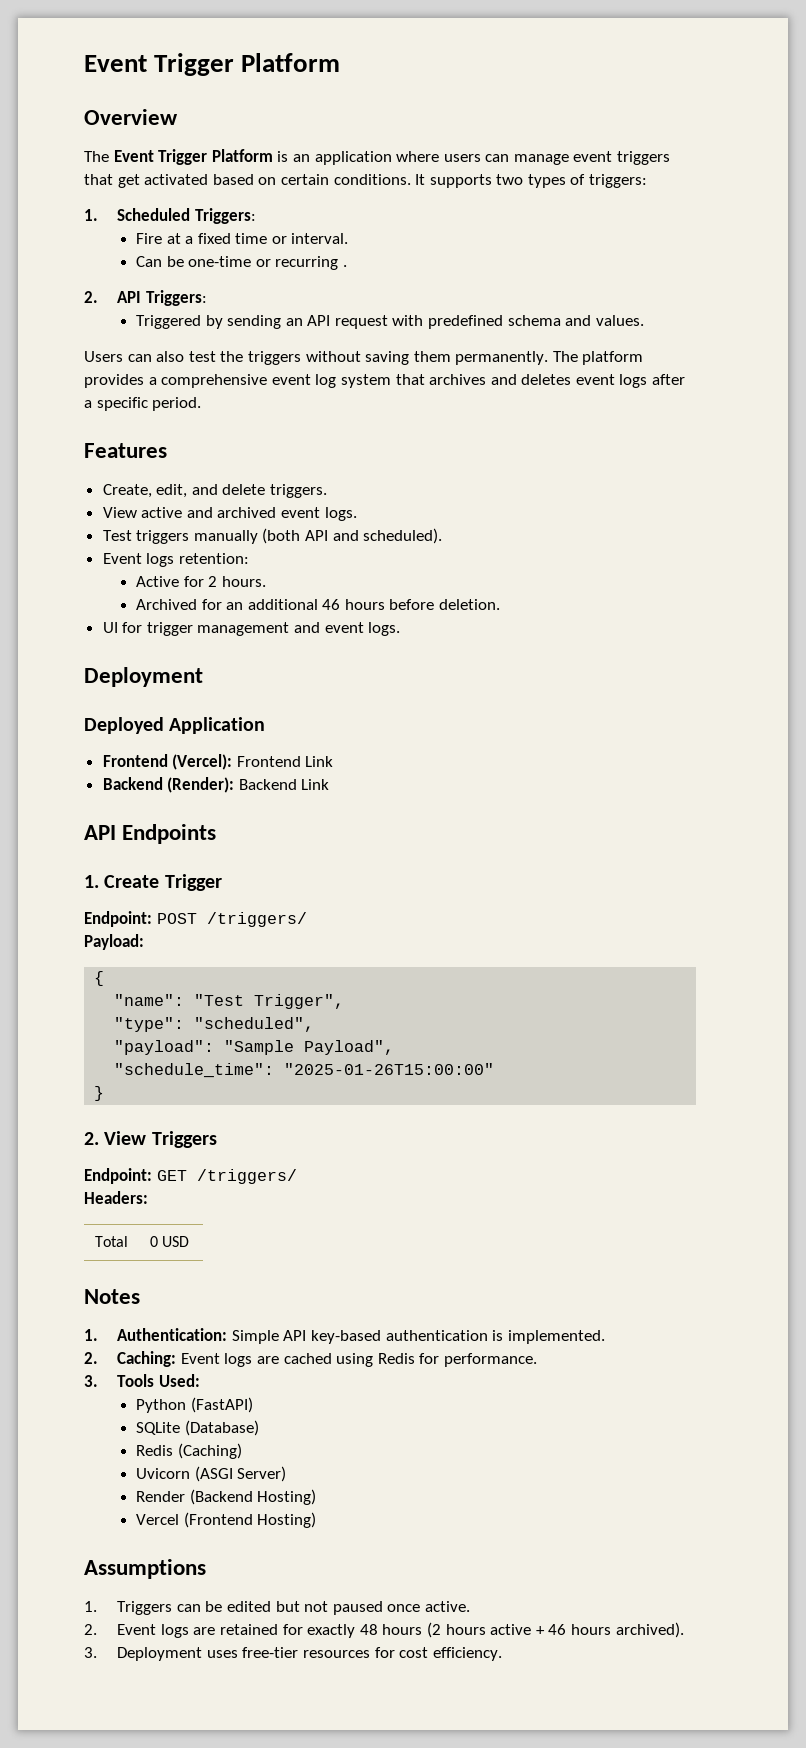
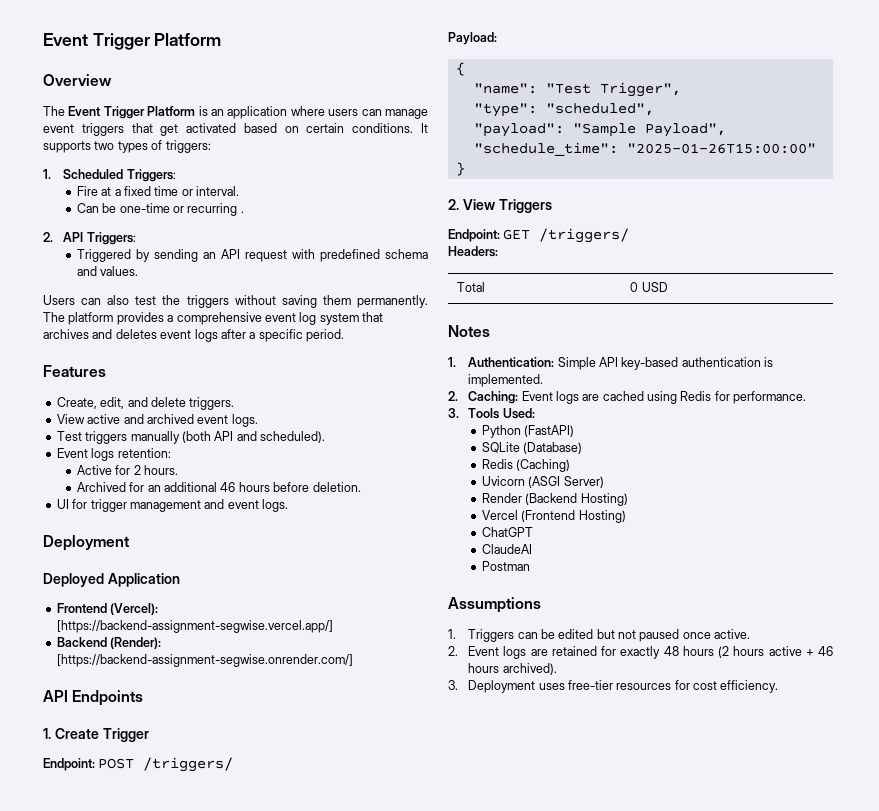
- Frontend (Vercel): Frontend Link
+ Frontend (Vercel): [https://backend-assignment-segwise.vercel.app/]
- Backend (Render): Backend Link
+ Backend (Render): [https://backend-assignment-segwise.onrender.com/]
+ ChatGPT
+ ClaudeAI
+ Postman

